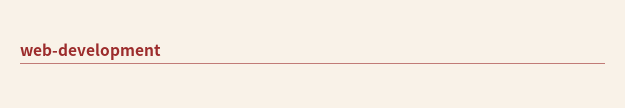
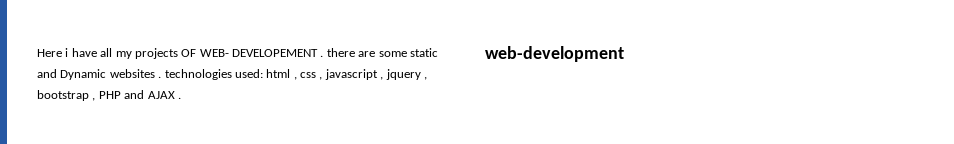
+ Here i have all my projects OF WEB- DEVELOPEMENT . there are some static and Dynamic websites . technologies used: html , css , javascript , jquery , bootstrap , PHP and AJAX .

